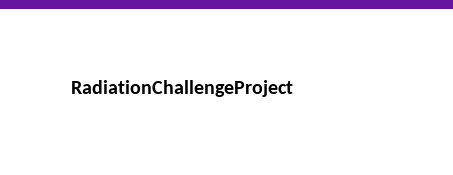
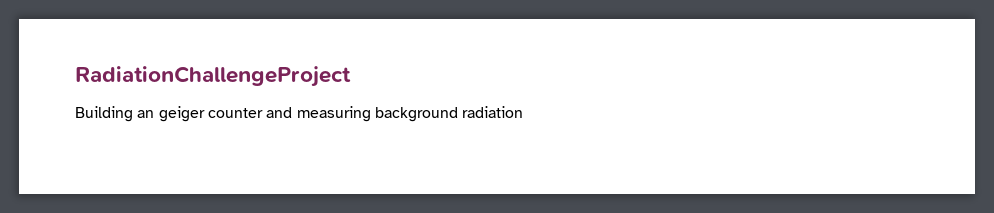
+ Building an geiger counter and measuring background radiation

